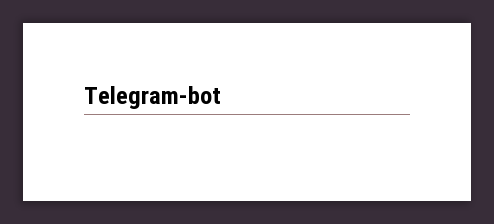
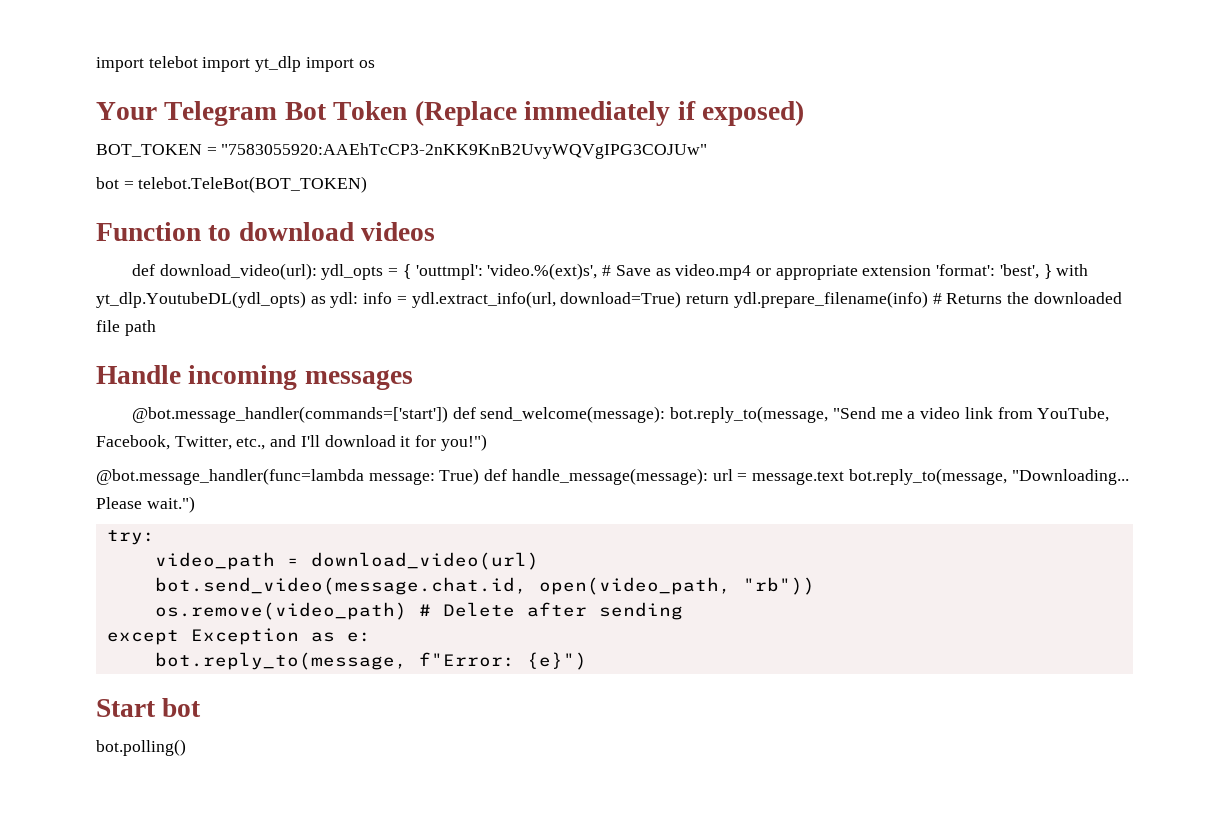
- Telegram-bot
+ import telebot import yt_dlp import os
+ Your Telegram Bot Token (Replace immediately if exposed)
+ BOT_TOKEN = "7583055920:AAEhTcCP3-2nKK9KnB2UvyWQVgIPG3COJUw"
+ bot = telebot.TeleBot(BOT_TOKEN)
+ Function to download videos
+ def download_video(url): ydl_opts = { 'outtmpl': 'video.%(ext)s', # Save as video.mp4 or appropriate extension 'format': 'best', } with yt_dlp.YoutubeDL(ydl_opts) as ydl: info = ydl.extract_info(url, download=True) return ydl.prepare_filename(info) # Returns the downloaded file path
+ Handle incoming messages
+ @bot.message_handler(commands=['start']) def send_welcome(message): bot.reply_to(message, "Send me a video link from YouTube, Facebook, Twitter, etc., and I'll download it for you!")
+ @bot.message_handler(func=lambda message: True) def handle_message(message): url = message.text bot.reply_to(message, "Downloading... Please wait.")
+ try:
+ video_path = download_video(url)
+ bot.send_video(message.chat.id, open(video_path, "rb"))
+ os.remove(video_path) # Delete after sending
+ except Exception as e:
+ bot.reply_to(message, f"Error: {e}")
+ Start bot
+ bot.polling()

